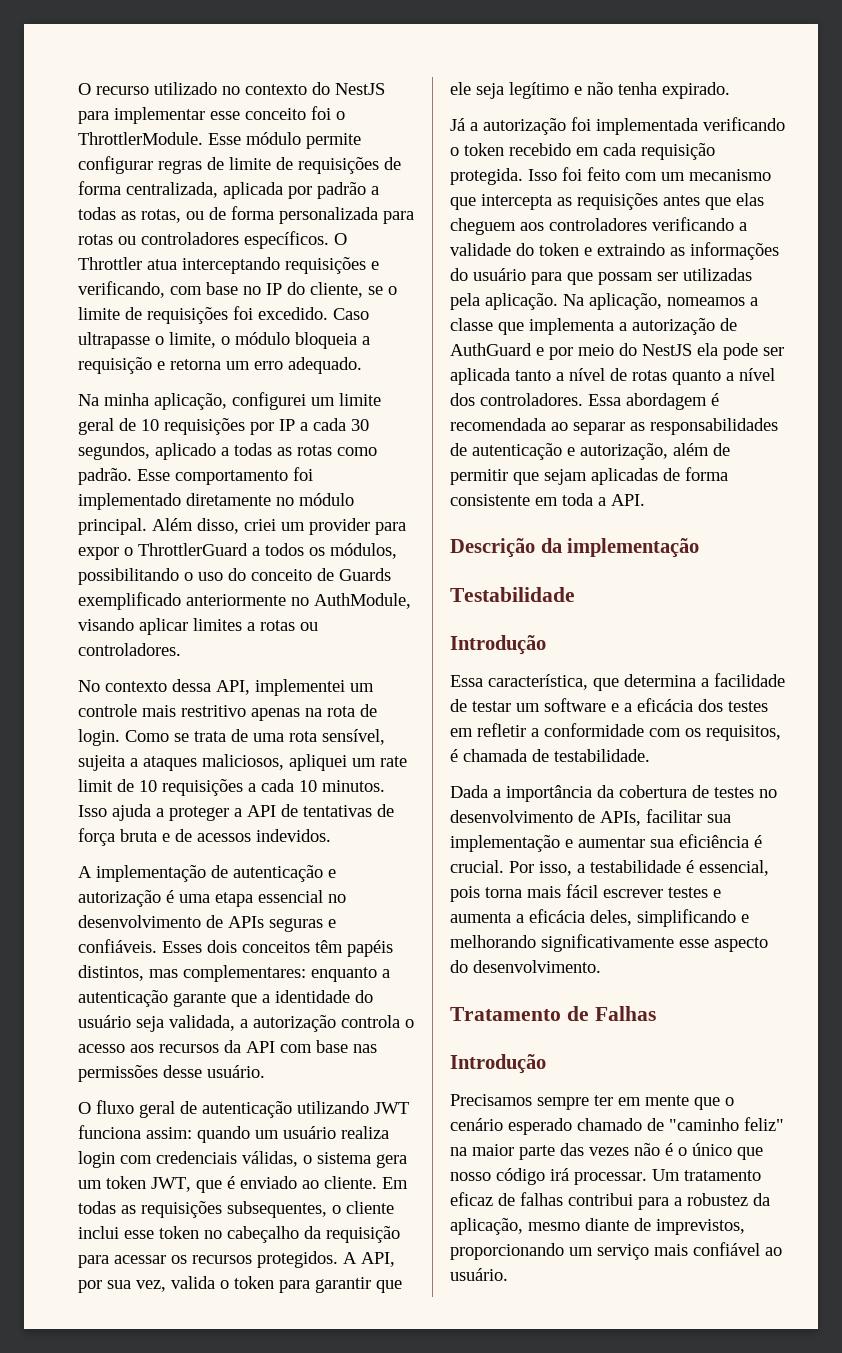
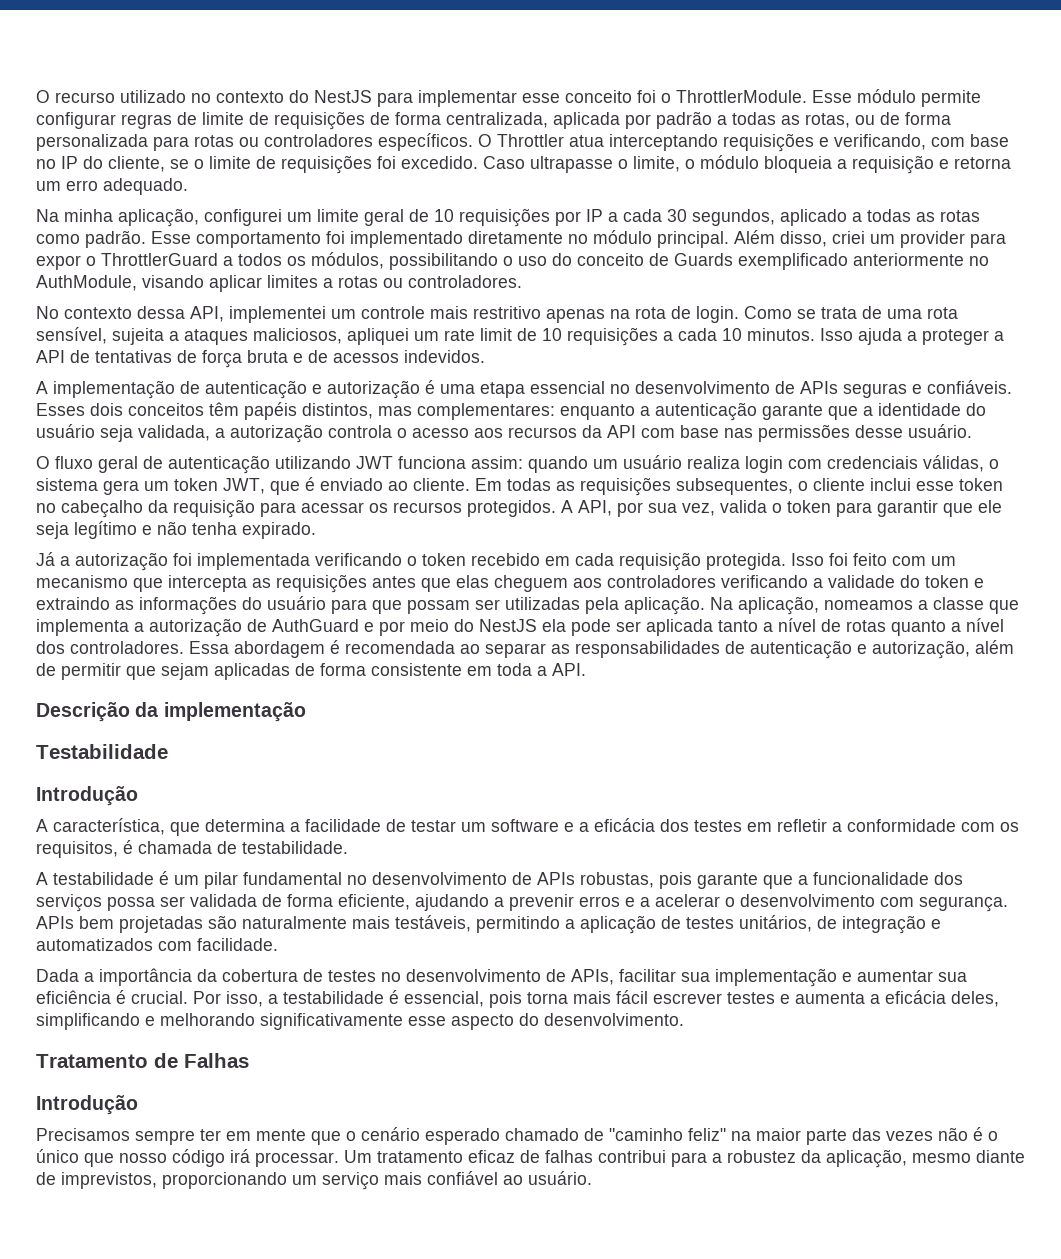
- Essa característica, que determina a facilidade de testar um software e a eficácia dos testes em refletir a conformidade com os requisitos, é chamada de testabilidade.
+ A característica, que determina a facilidade de testar um software e a eficácia dos testes em refletir a conformidade com os requisitos, é chamada de testabilidade.
+ A testabilidade é um pilar fundamental no desenvolvimento de APIs robustas, pois garante que a funcionalidade dos serviços possa ser validada de forma eficiente, ajudando a prevenir erros e a acelerar o desenvolvimento com segurança. APIs bem projetadas são naturalmente mais testáveis, permitindo a aplicação de testes unitários, de integração e automatizados com facilidade.

